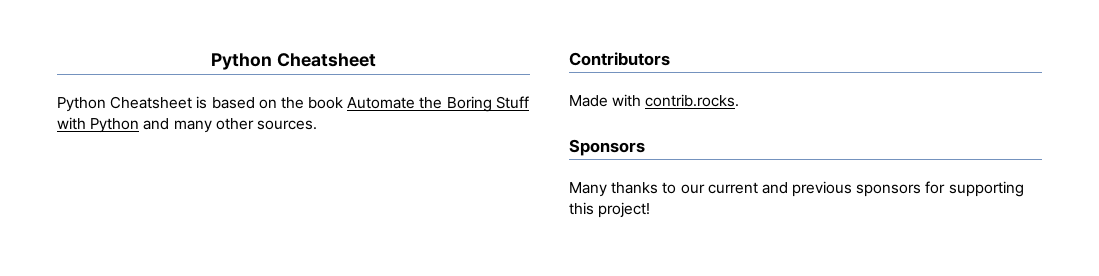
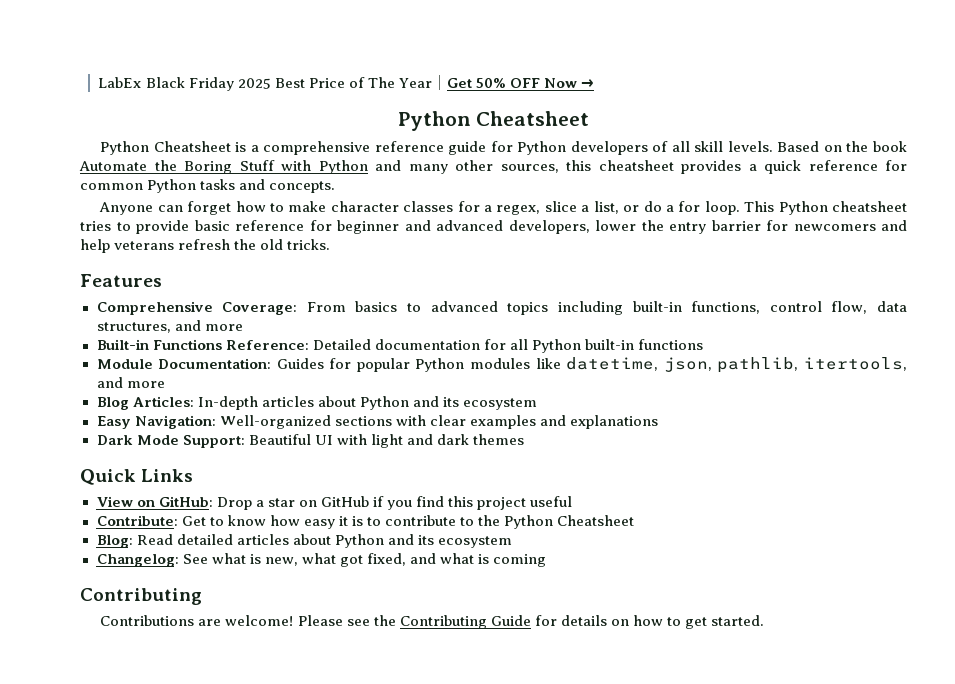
+ LabEx Black Friday 2025 Best Price of The Year｜Get 50% OFF Now →
- Python Cheatsheet is based on the book Automate the Boring Stuff with Python and many other sources.
- Contributors
- Made with contrib.rocks.
- Sponsors
- Many thanks to our current and previous sponsors for supporting this project!
+ Python Cheatsheet is a comprehensive reference guide for Python developers of all skill levels. Based on the book Automate the Boring Stuff with Python and many other sources, this cheatsheet provides a quick reference for common Python tasks and concepts.
+ Anyone can forget how to make character classes for a regex, slice a list, or do a for loop. This Python cheatsheet tries to provide basic reference for beginner and advanced developers, lower the entry barrier for newcomers and help veterans refresh the old tricks.
+ Features
+ Comprehensive Coverage: From basics to advanced topics including built-in functions, control flow, data structures, and more
+ Built-in Functions Reference: Detailed documentation for all Python built-in functions
+ Module Documentation: Guides for popular Python modules like datetime, json, pathlib, itertools, and more
+ Blog Articles: In-depth articles about Python and its ecosystem
+ Easy Navigation: Well-organized sections with clear examples and explanations
+ Dark Mode Support: Beautiful UI with light and dark themes
+ Quick Links
+ View on GitHub: Drop a star on GitHub if you find this project useful
+ Contribute: Get to know how easy it is to contribute to the Python Cheatsheet
+ Blog: Read detailed articles about Python and its ecosystem
+ Changelog: See what is new, what got fixed, and what is coming
+ Contributing
+ Contributions are welcome! Please see the Contributing Guide for details on how to get started.

